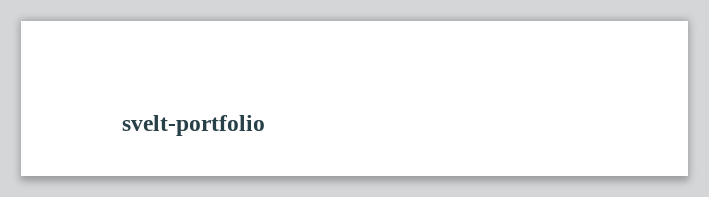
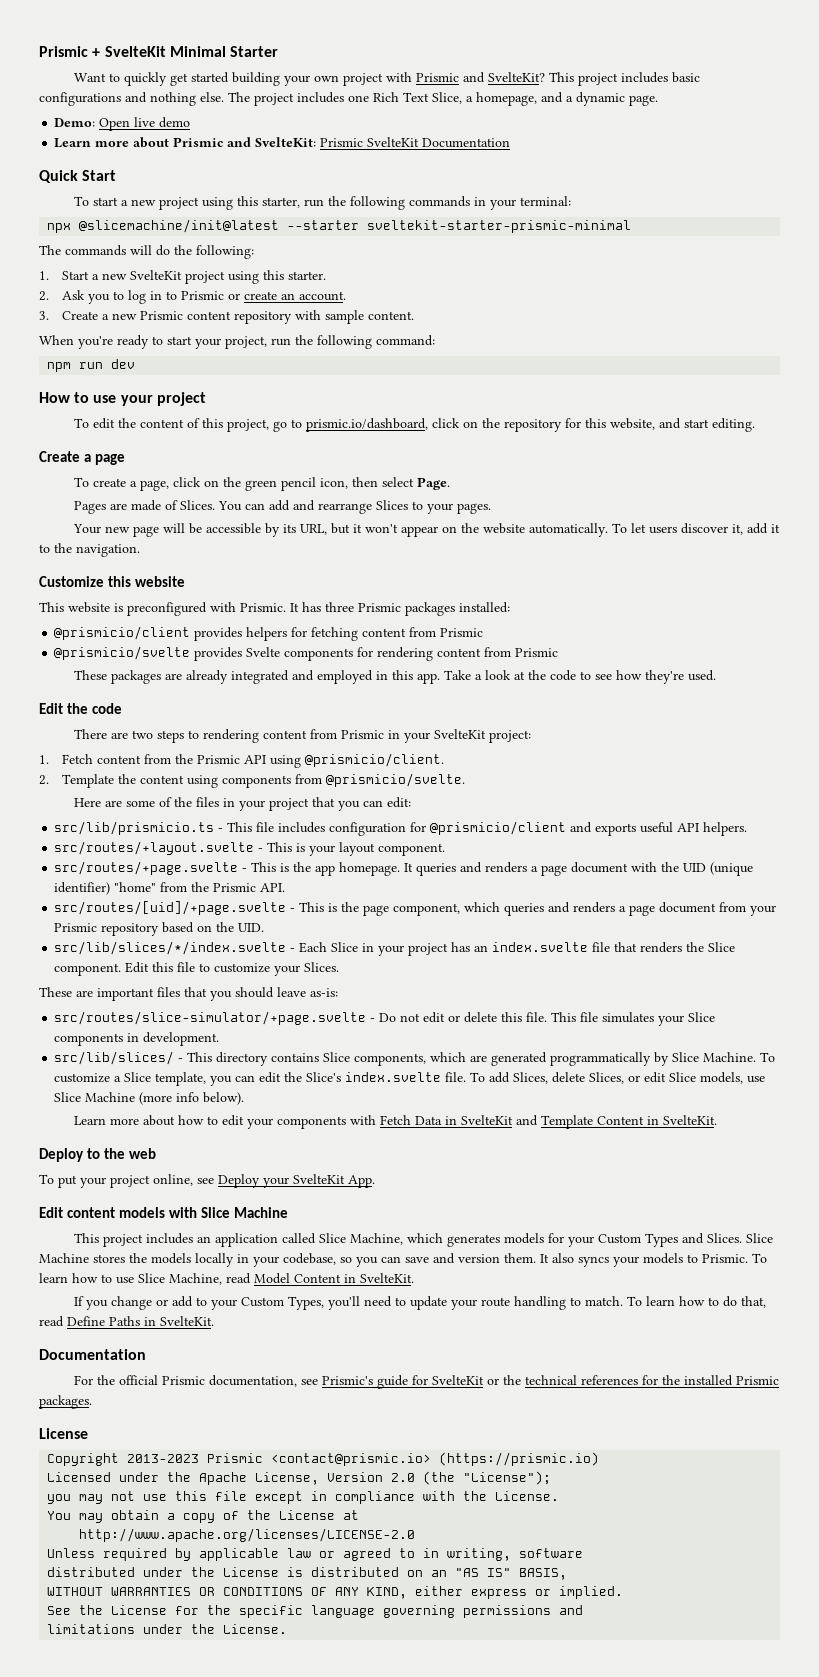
- svelt-portfolio
+ Prismic + SvelteKit Minimal Starter
+ Want to quickly get started building your own project with Prismic and SvelteKit? This project includes basic configurations and nothing else. The project includes one Rich Text Slice, a homepage, and a dynamic page.
+ Demo: Open live demo
+ Learn more about Prismic and SvelteKit: Prismic SvelteKit Documentation
+ Quick Start
+ To start a new project using this starter, run the following commands in your terminal:
+ npx @slicemachine/init@latest --starter sveltekit-starter-prismic-minimal
+ The commands will do the following:
+ 1. Start a new SvelteKit project using this starter.
+ 2. Ask you to log in to Prismic or create an account.
+ 3. Create a new Prismic content repository with sample content.
+ When you're ready to start your project, run the following command:
+ npm run dev
+ How to use your project
+ To edit the content of this project, go to prismic.io/dashboard, click on the repository for this website, and start editing.
+ Create a page
+ To create a page, click on the green pencil icon, then select Page.
+ Pages are made of Slices. You can add and rearrange Slices to your pages.
+ Your new page will be accessible by its URL, but it won't appear on the website automatically. To let users discover it, add it to the navigation.
+ Customize this website
+ This website is preconfigured with Prismic. It has three Prismic packages installed:
+ @prismicio/client provides helpers for fetching content from Prismic
+ @prismicio/svelte provides Svelte components for rendering content from Prismic
+ These packages are already integrated and employed in this app. Take a look at the code to see how they're used.
+ Edit the code
+ There are two steps to rendering content from Prismic in your SvelteKit project:
+ 1. Fetch content from the Prismic API using @prismicio/client.
+ 2. Template the content using components from @prismicio/svelte.
+ Here are some of the files in your project that you can edit:
+ src/lib/prismicio.ts - This file includes configuration for @prismicio/client and exports useful API helpers.
+ src/routes/+layout.svelte - This is your layout component.
+ src/routes/+page.svelte - This is the app homepage. It queries and renders a page document with the UID (unique identifier) "home" from the Prismic API.
+ src/routes/[uid]/+page.svelte - This is the page component, which queries and renders a page document from your Prismic repository based on the UID.
+ src/lib/slices/*/index.svelte - Each Slice in your project has an index.svelte file that renders the Slice component. Edit this file to customize your Slices.
+ These are important files that you should leave as-is:
+ src/routes/slice-simulator/+page.svelte - Do not edit or delete this file. This file simulates your Slice components in development.
+ src/lib/slices/ - This directory contains Slice components, which are generated programmatically by Slice Machine. To customize a Slice template, you can edit the Slice's index.svelte file. To add Slices, delete Slices, or edit Slice models, use Slice Machine (more info below).
+ Learn more about how to edit your components with Fetch Data in SvelteKit and Template Content in SvelteKit.
+ Deploy to the web
+ To put your project online, see Deploy your SvelteKit App.
+ Edit content models with Slice Machine
+ This project includes an application called Slice Machine, which generates models for your Custom Types and Slices. Slice Machine stores the models locally in your codebase, so you can save and version them. It also syncs your models to Prismic. To learn how to use Slice Machine, read Model Content in SvelteKit.
+ If you change or add to your Custom Types, you'll need to update your route handling to match. To learn how to do that, read Define Paths in SvelteKit.
+ Documentation
+ For the official Prismic documentation, see Prismic's guide for SvelteKit or the technical references for the installed Prismic packages.
+ License
+ Copyright 2013-2023 Prismic <contact@prismic.io> (https://prismic.io)
+ Licensed under the Apache License, Version 2.0 (the "License");
+ you may not use this file except in compliance with the License.
+ You may obtain a copy of the License at
+ http://www.apache.org/licenses/LICENSE-2.0
+ Unless required by applicable law or agreed to in writing, software
+ distributed under the License is distributed on an "AS IS" BASIS,
+ WITHOUT WARRANTIES OR CONDITIONS OF ANY KIND, either express or implied.
+ See the License for the specific language governing permissions and
+ limitations under the License.

